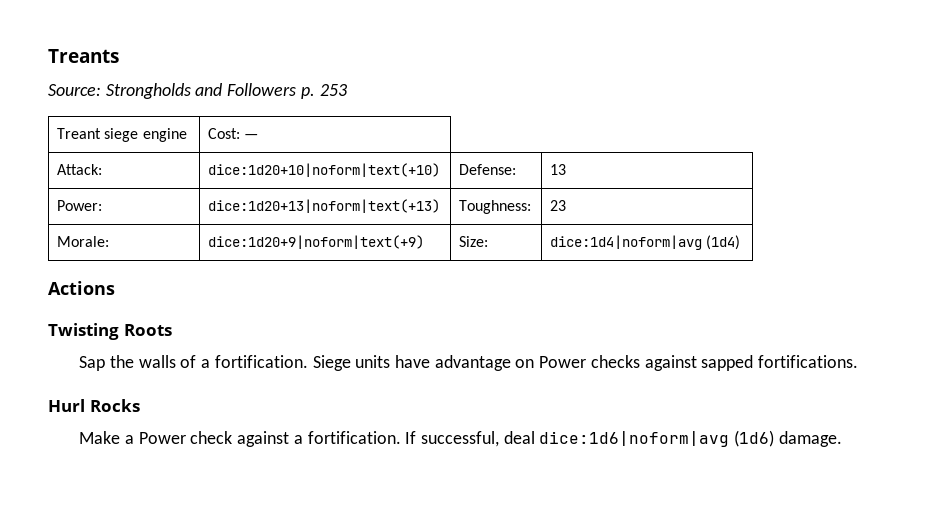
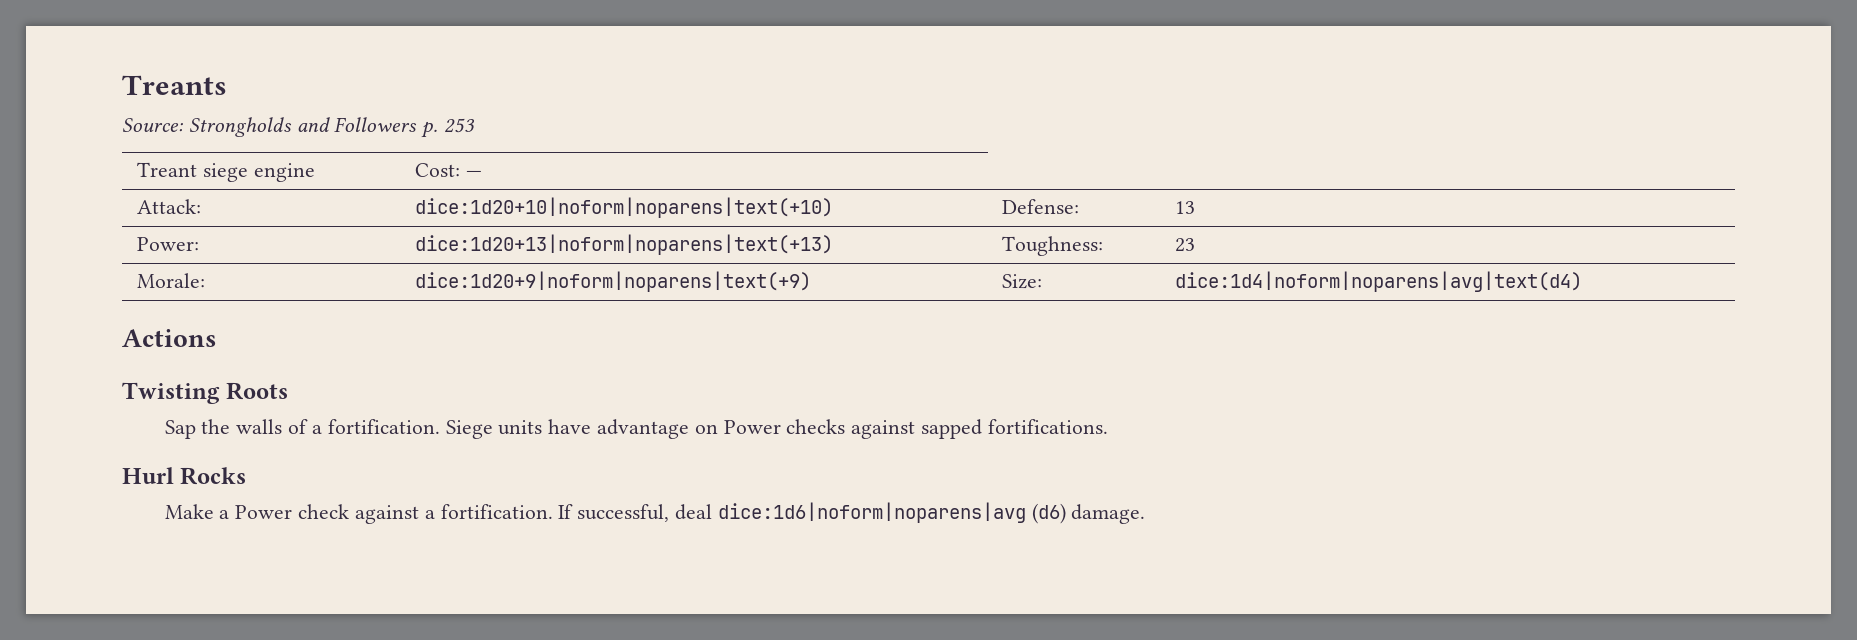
- Attack: | dice:1d20+10|noform|text(+10) | Defense: | 13
+ Attack: | dice:1d20+10|noform|noparens|text(+10) | Defense: | 13
- Power: | dice:1d20+13|noform|text(+13) | Toughness: | 23
+ Power: | dice:1d20+13|noform|noparens|text(+13) | Toughness: | 23
- Morale: | dice:1d20+9|noform|text(+9) | Size: | dice:1d4|noform|avg (1d4)
+ Morale: | dice:1d20+9|noform|noparens|text(+9) | Size: | dice:1d4|noform|noparens|avg|text(d4)
- If successful, deal dice:1d6|noform|avg (1d6) damage.
+ If successful, deal dice:1d6|noform|noparens|avg (d6) damage.

